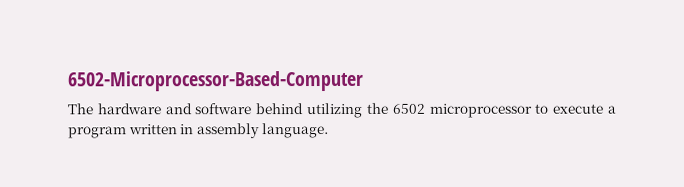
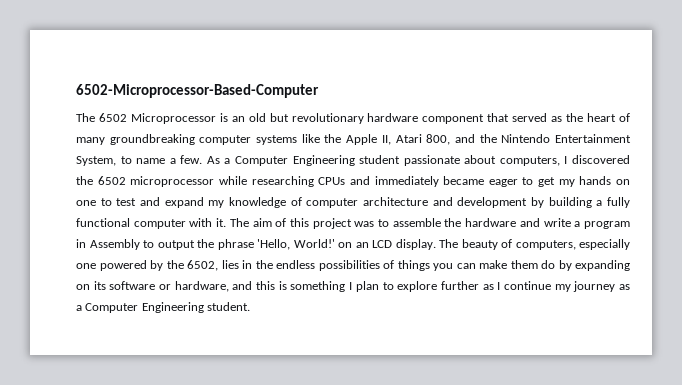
- The hardware and software behind utilizing the 6502 microprocessor to execute a program written in assembly language.
+ The 6502 Microprocessor is an old but revolutionary hardware component that served as the heart of many groundbreaking computer systems like the Apple II, Atari 800, and the Nintendo Entertainment System, to name a few. As a Computer Engineering student passionate about computers, I discovered the 6502 microprocessor while researching CPUs and immediately became eager to get my hands on one to test and expand my knowledge of computer architecture and development by building a fully functional computer with it. The aim of this project was to assemble the hardware and write a program in Assembly to output the phrase 'Hello, World!' on an LCD display. The beauty of computers, especially one powered by the 6502, lies in the endless possibilities of things you can make them do by expanding on its software or hardware, and this is something I plan to explore further as I continue my journey as a Computer Engineering student.

